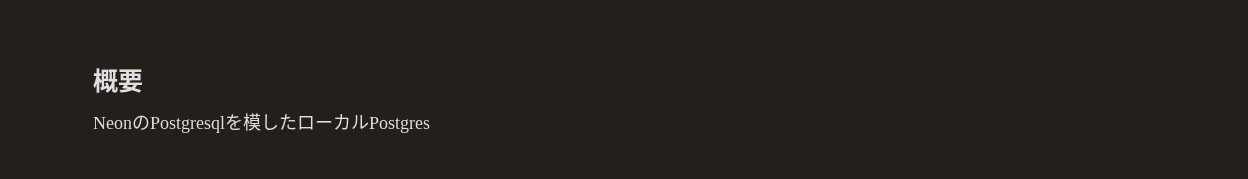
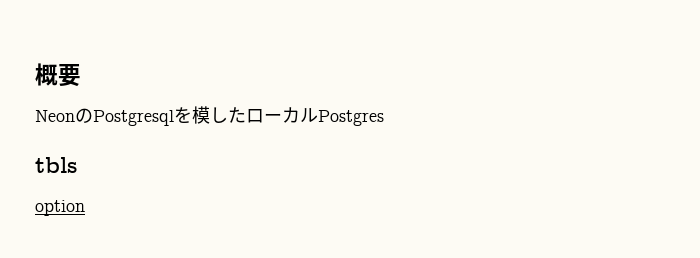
+ tbls
+ option

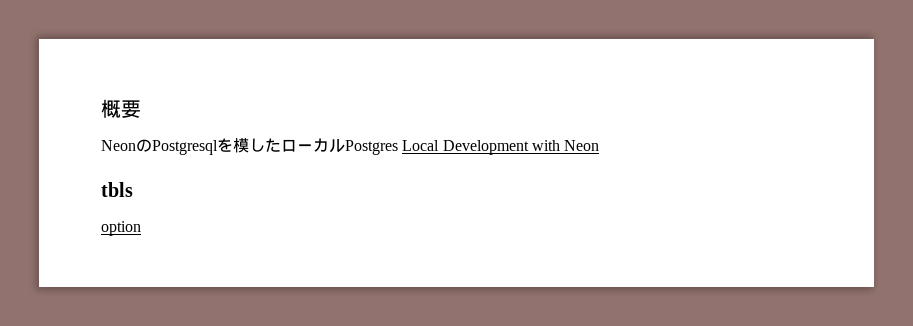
- NeonのPostgresqlを模したローカルPostgres
+ NeonのPostgresqlを模したローカルPostgres Local Development with Neon

